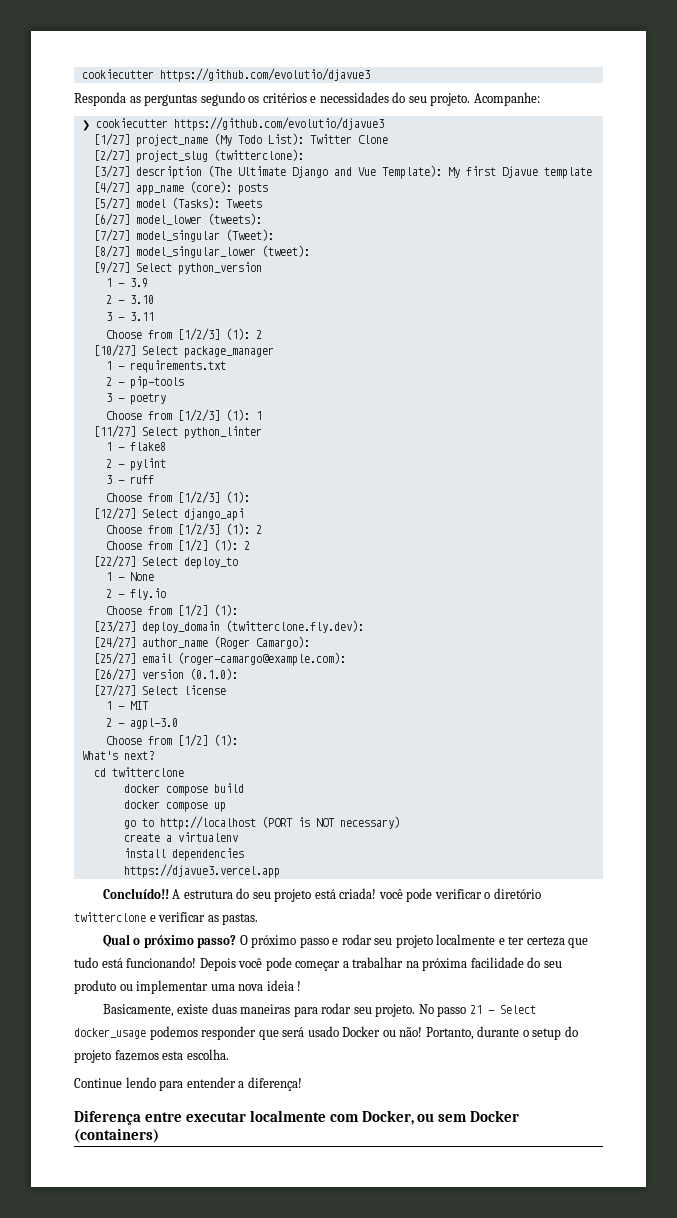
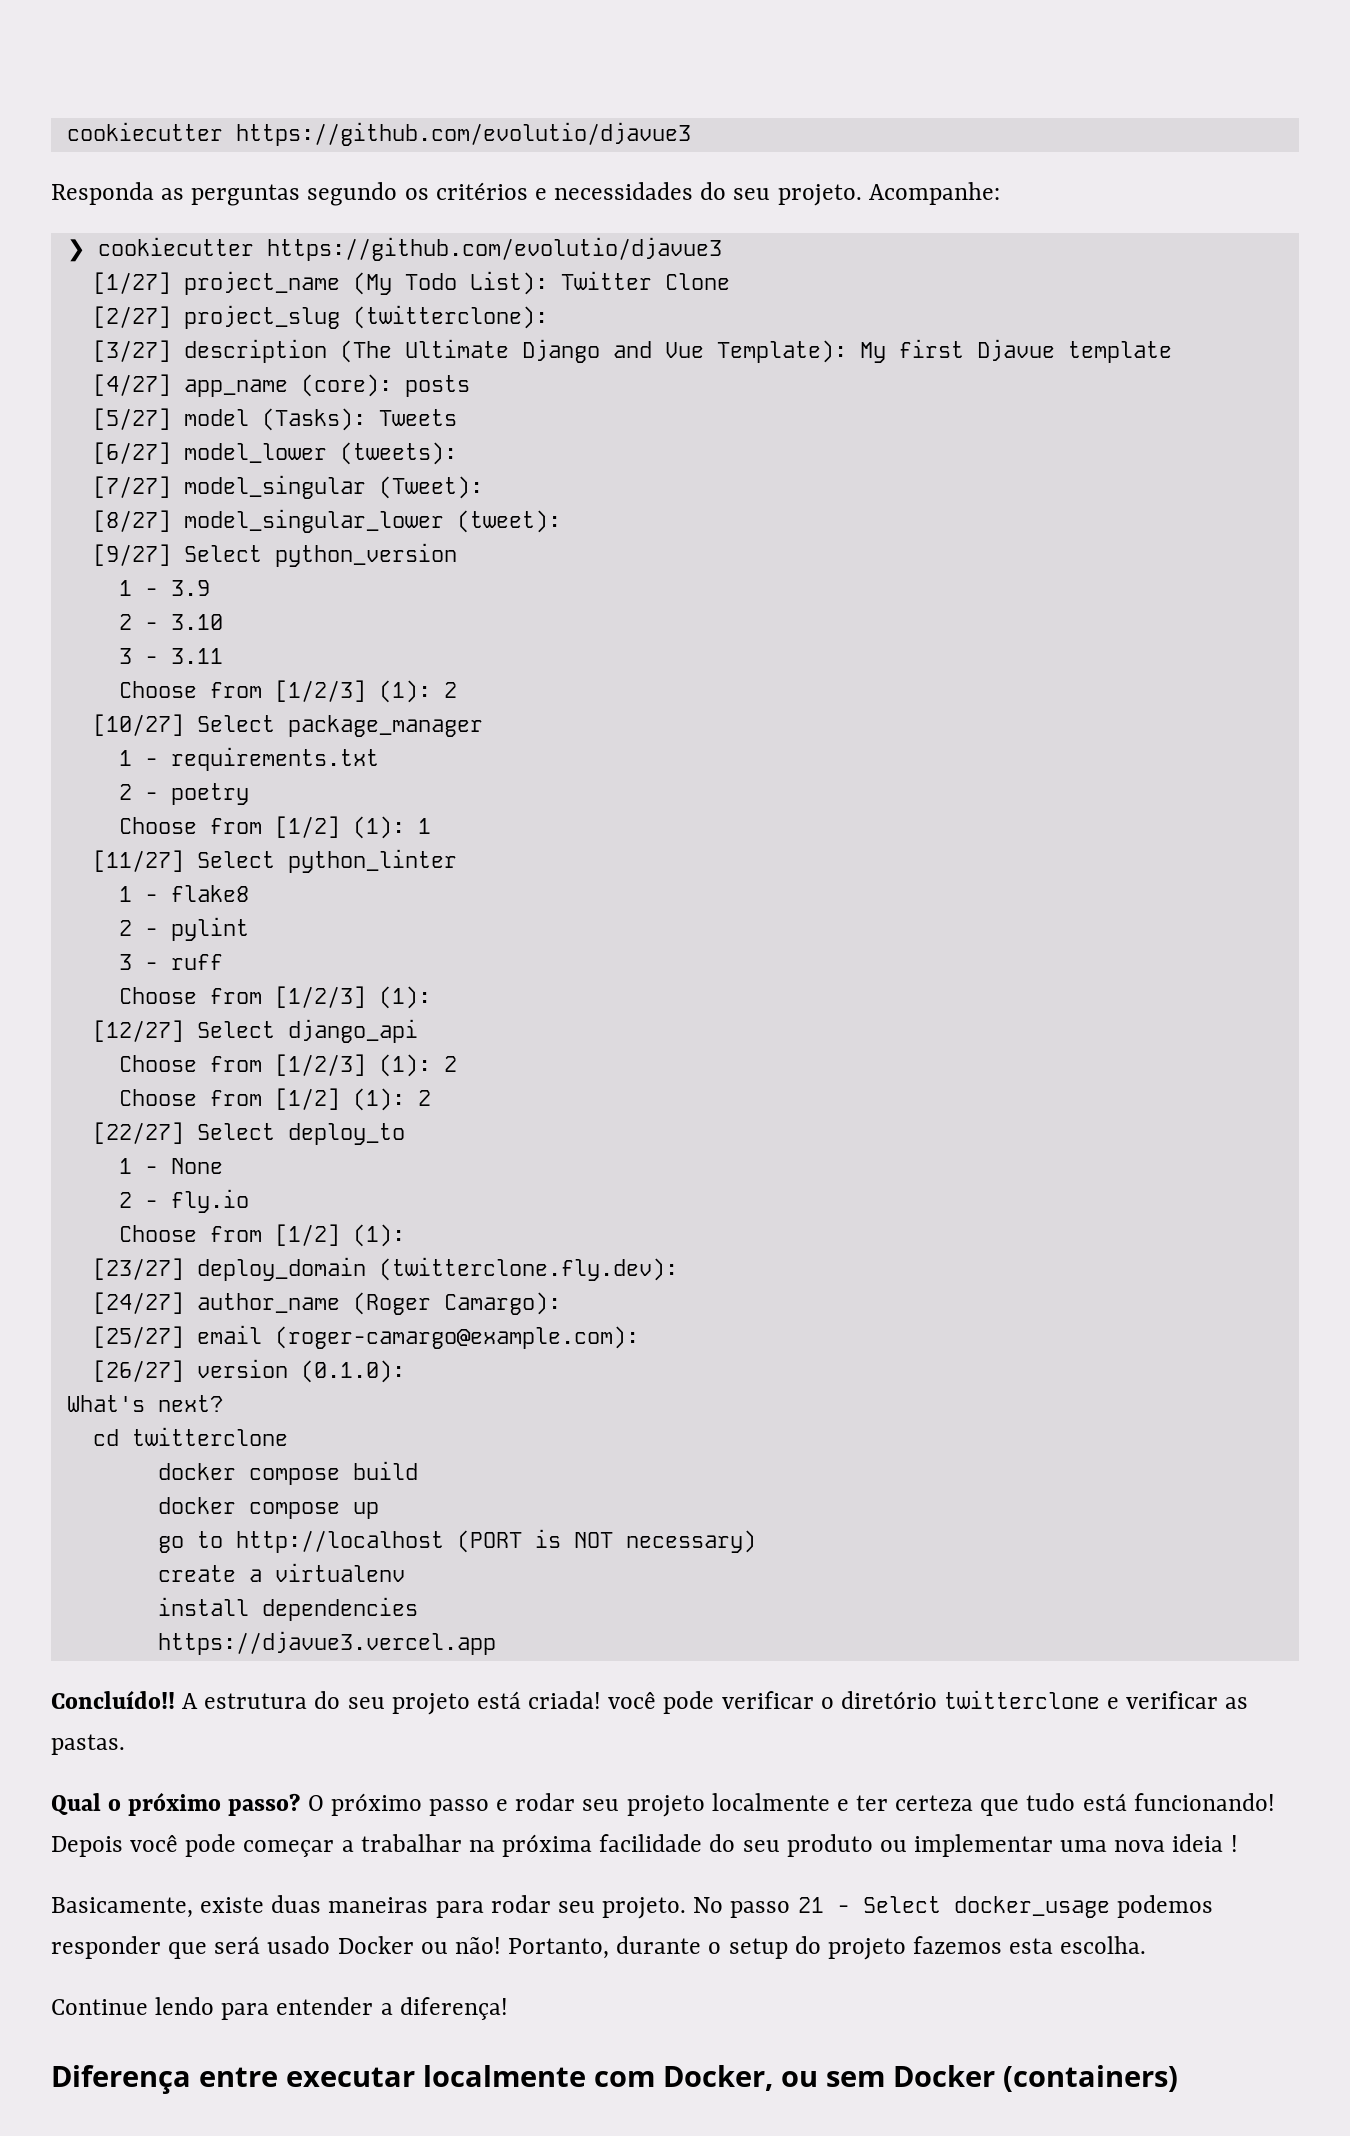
- 2 - pip-tools
- 3 - poetry
+ 2 - poetry
- Choose from [1/2/3] (1): 1
+ Choose from [1/2] (1): 1
- [27/27] Select license
- 1 - MIT
- 2 - agpl-3.0
- Choose from [1/2] (1):

